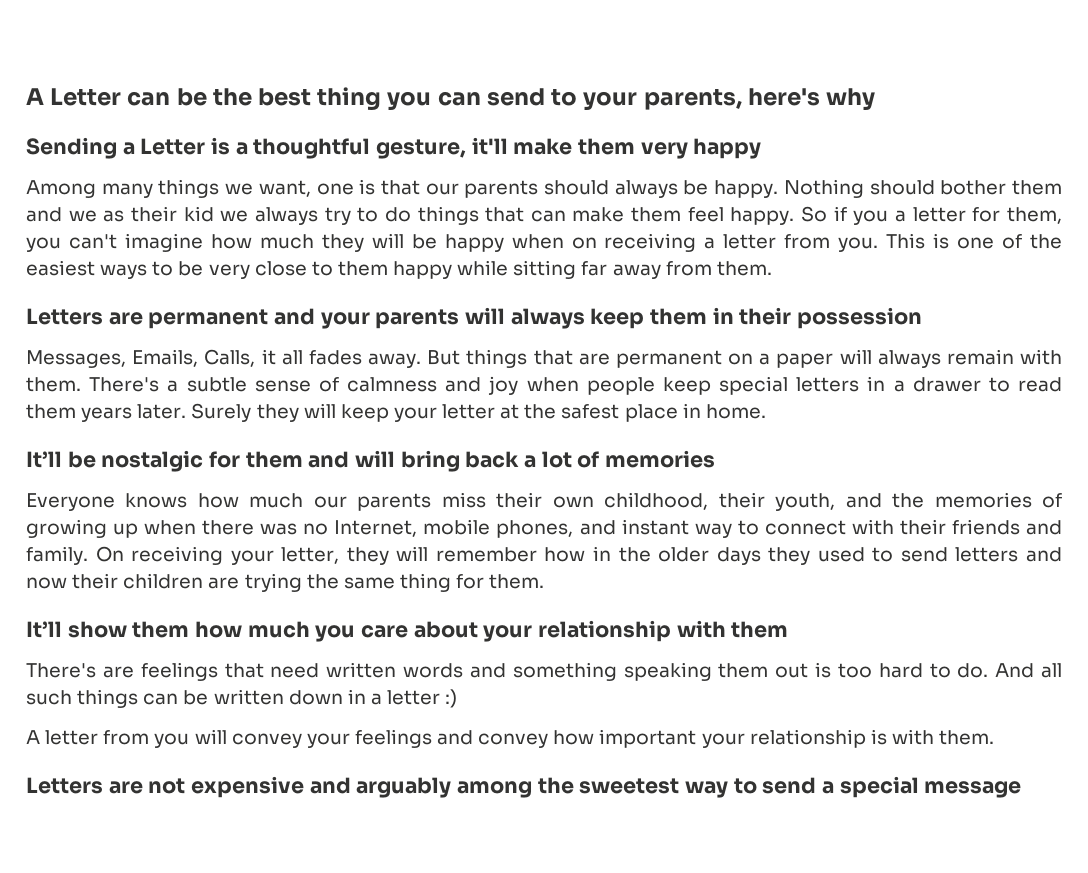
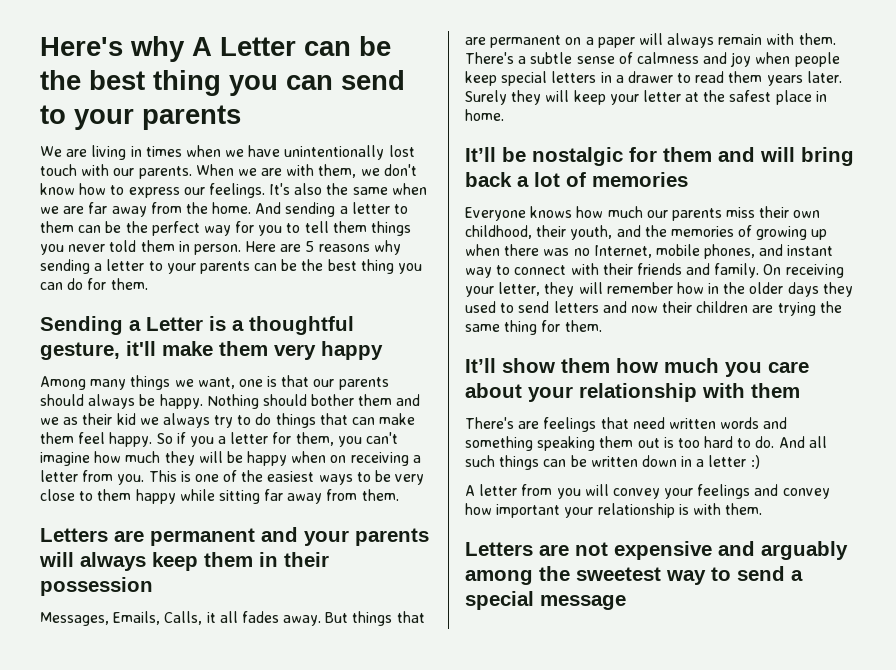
- A Letter can be the best thing you can send to your parents, here's why
+ Here's why A Letter can be the best thing you can send to your parents
+ We are living in times when we have unintentionally lost touch with our parents. When we are with them, we don't know how to express our feelings. It's also the same when we are far away from the home. And sending a letter to them can be the perfect way for you to tell them things you never told them in person. Here are 5 reasons why sending a letter to your parents can be the best thing you can do for them.

